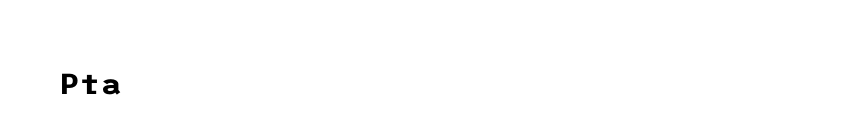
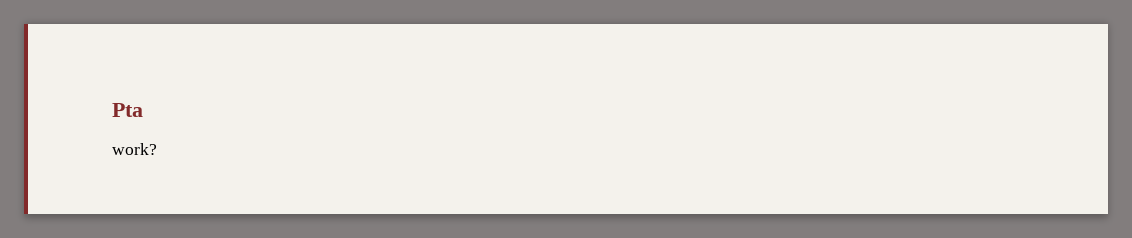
+ work?

